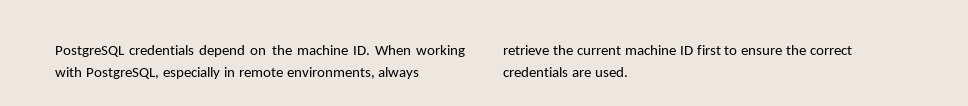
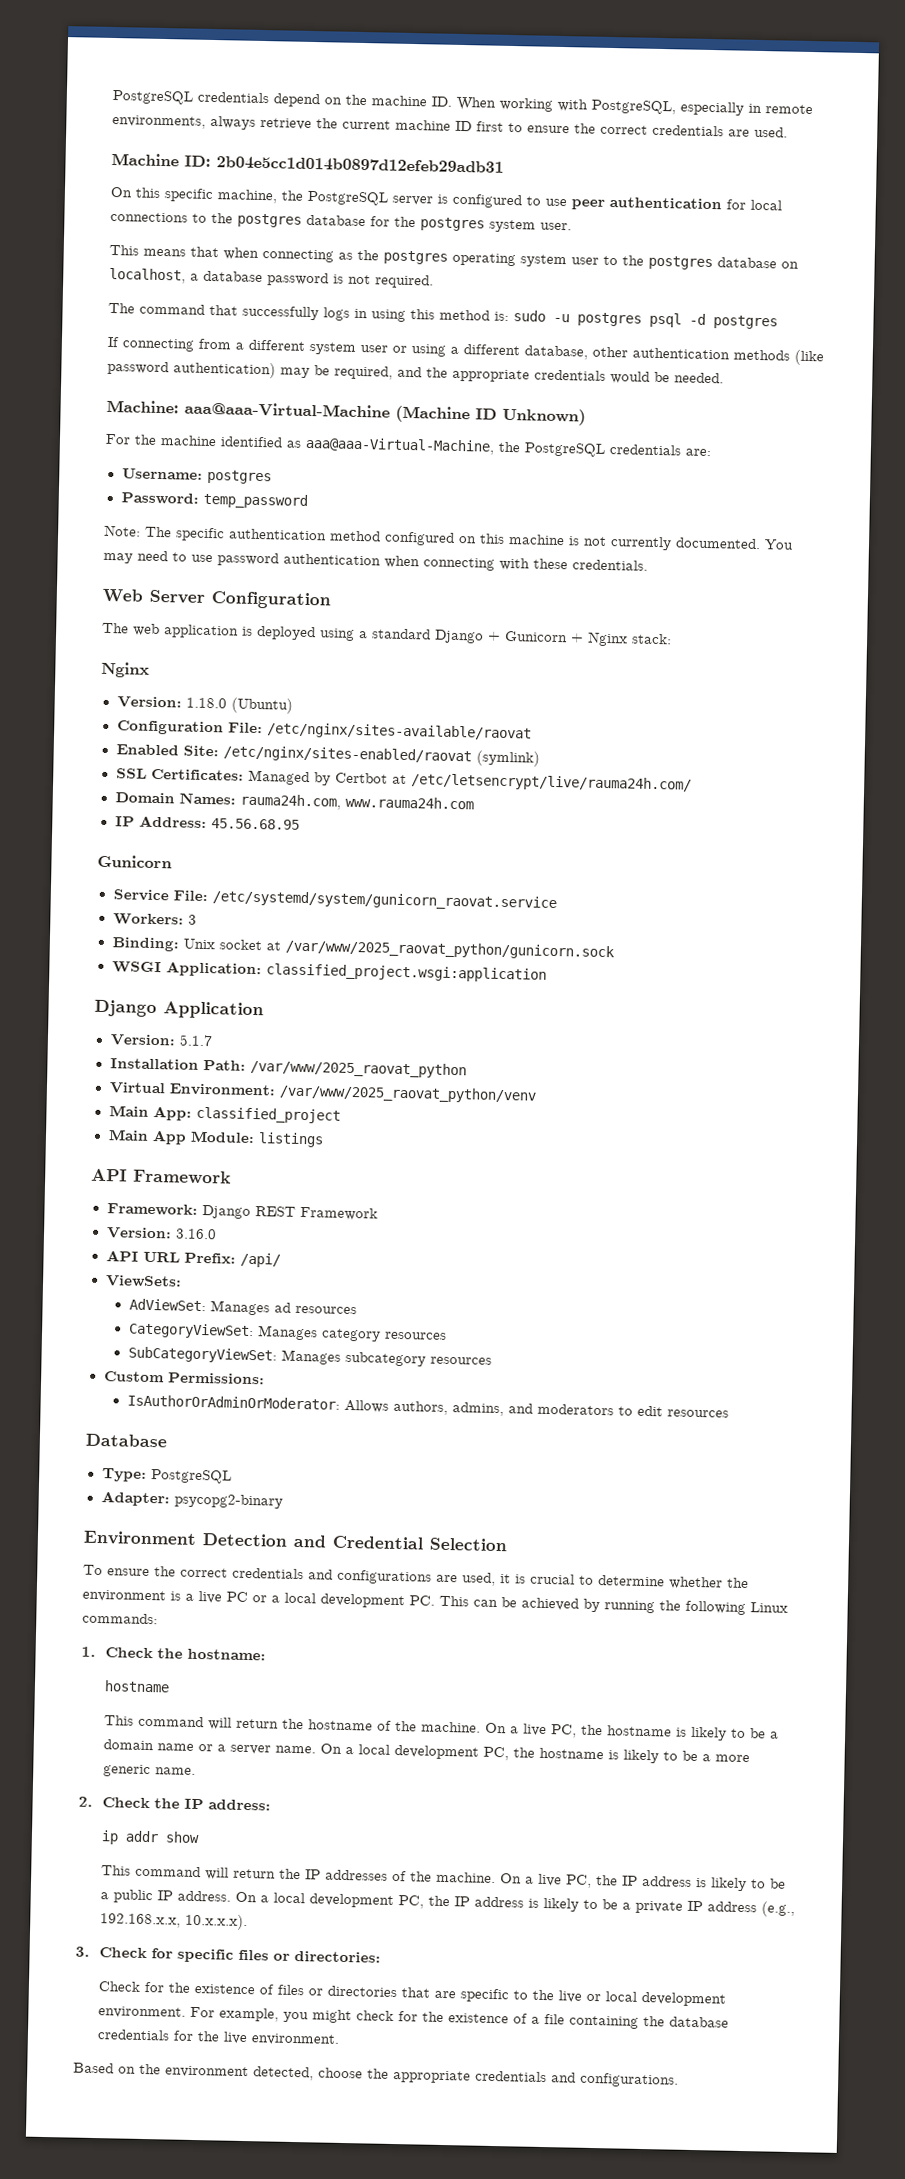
+ Machine ID: 2b04e5cc1d014b0897d12efeb29adb31
+ On this specific machine, the PostgreSQL server is configured to use peer authentication for local connections to the postgres database for the postgres system user.
+ This means that when connecting as the postgres operating system user to the postgres database on localhost, a database password is not required.
+ The command that successfully logs in using this method is: sudo -u postgres psql -d postgres
+ If connecting from a different system user or using a different database, other authentication methods (like password authentication) may be required, and the appropriate credentials would be needed.
+ Machine: aaa@aaa-Virtual-Machine (Machine ID Unknown)
+ For the machine identified as aaa@aaa-Virtual-Machine, the PostgreSQL credentials are:
+ Username: postgres
+ Password: temp_password
+ Note: The specific authentication method configured on this machine is not currently documented. You may need to use password authentication when connecting with these credentials.
+ Web Server Configuration
+ The web application is deployed using a standard Django + Gunicorn + Nginx stack:
+ Nginx
+ Version: 1.18.0 (Ubuntu)
+ Configuration File: /etc/nginx/sites-available/raovat
+ Enabled Site: /etc/nginx/sites-enabled/raovat (symlink)
+ SSL Certificates: Managed by Certbot at /etc/letsencrypt/live/rauma24h.com/
+ Domain Names: rauma24h.com, www.rauma24h.com
+ IP Address: 45.56.68.95
+ Gunicorn
+ Service File: /etc/systemd/system/gunicorn_raovat.service
+ Workers: 3
+ Binding: Unix socket at /var/www/2025_raovat_python/gunicorn.sock
+ WSGI Application: classified_project.wsgi:application
+ Django Application
+ Version: 5.1.7
+ Installation Path: /var/www/2025_raovat_python
+ Virtual Environment: /var/www/2025_raovat_python/venv
+ Main App: classified_project
+ Main App Module: listings
+ API Framework
+ Framework: Django REST Framework
+ Version: 3.16.0
+ API URL Prefix: /api/
+ ViewSets:
+ AdViewSet: Manages ad resources
+ CategoryViewSet: Manages category resources
+ SubCategoryViewSet: Manages subcategory resources
+ Custom Permissions:
+ IsAuthorOrAdminOrModerator: Allows authors, admins, and moderators to edit resources
+ Database
+ Type: PostgreSQL
+ Adapter: psycopg2-binary
+ Environment Detection and Credential Selection
+ To ensure the correct credentials and configurations are used, it is crucial to determine whether the environment is a live PC or a local development PC. This can be achieved by running the following Linux commands:
+ 1. Check the hostname:
+ hostname
+ This command will return the hostname of the machine. On a live PC, the hostname is likely to be a domain name or a server name. On a local development PC, the hostname is likely to be a more generic name.
+ 2. Check the IP address:
+ ip addr show
+ This command will return the IP addresses of the machine. On a live PC, the IP address is likely to be a public IP address. On a local development PC, the IP address is likely to be a private IP address (e.g., 192.168.x.x, 10.x.x.x).
+ 3. Check for specific files or directories:
+ Check for the existence of files or directories that are specific to the live or local development environment. For example, you might check for the existence of a file containing the database credentials for the live environment.
+ Based on the environment detected, choose the appropriate credentials and configurations.

